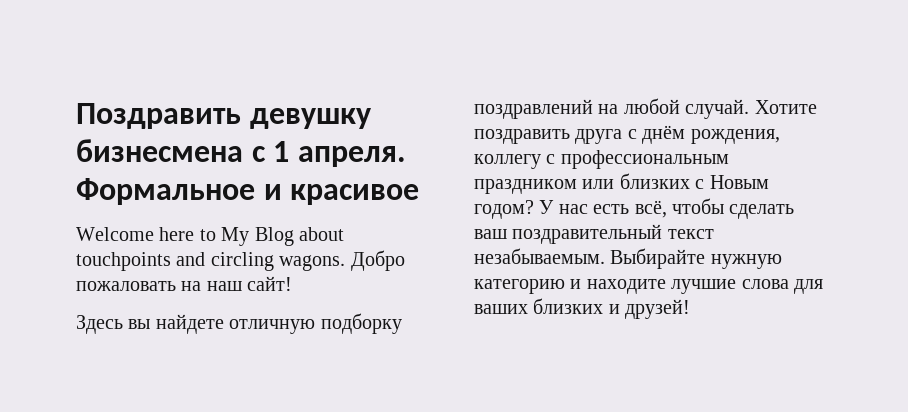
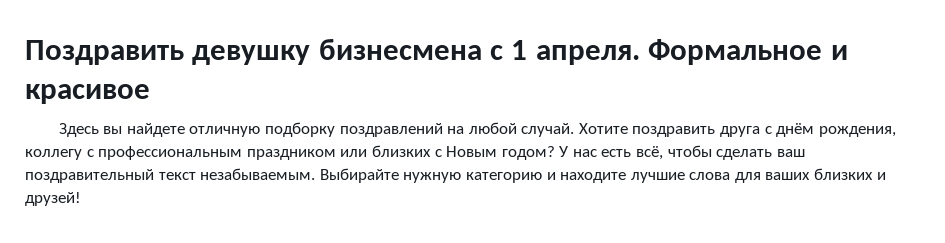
- Welcome here to My Blog about touchpoints and circling wagons. Добро пожаловать на наш сайт!

